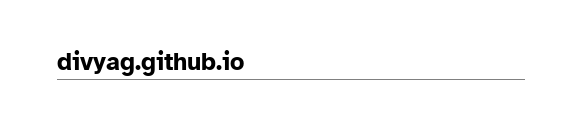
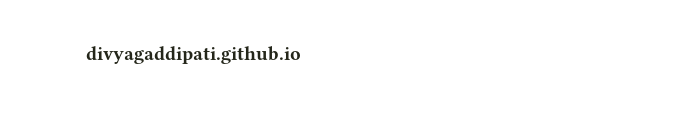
- divyag.github.io
+ divyagaddipati.github.io

